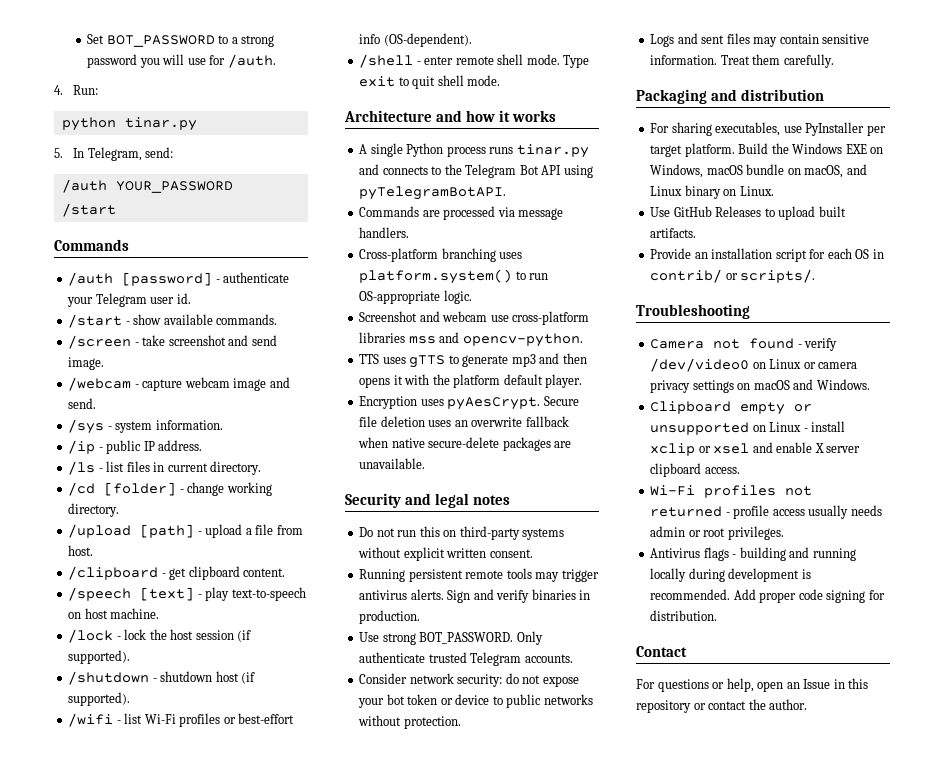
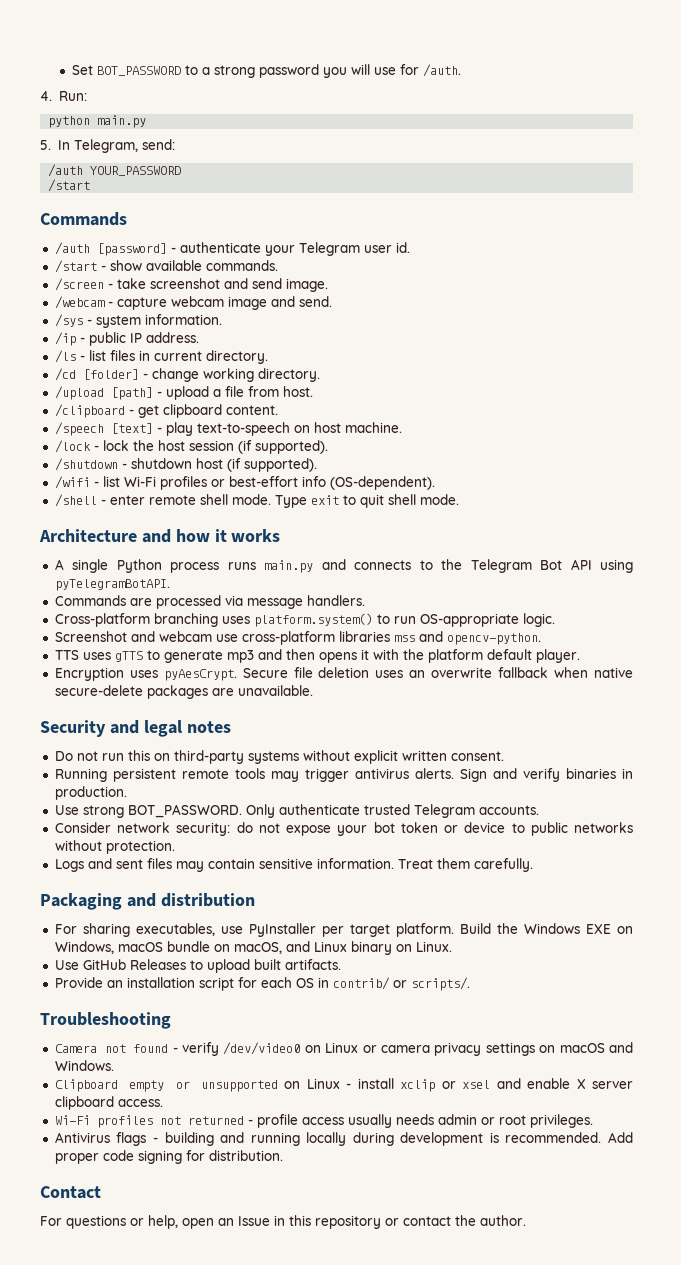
- python tinar.py
+ python main.py
- A single Python process runs tinar.py and connects to the Telegram Bot API using pyTelegramBotAPI.
+ A single Python process runs main.py and connects to the Telegram Bot API using pyTelegramBotAPI.

